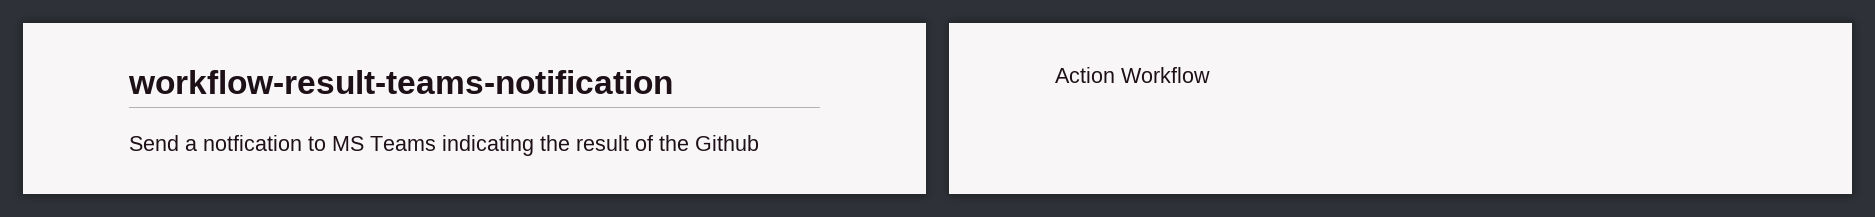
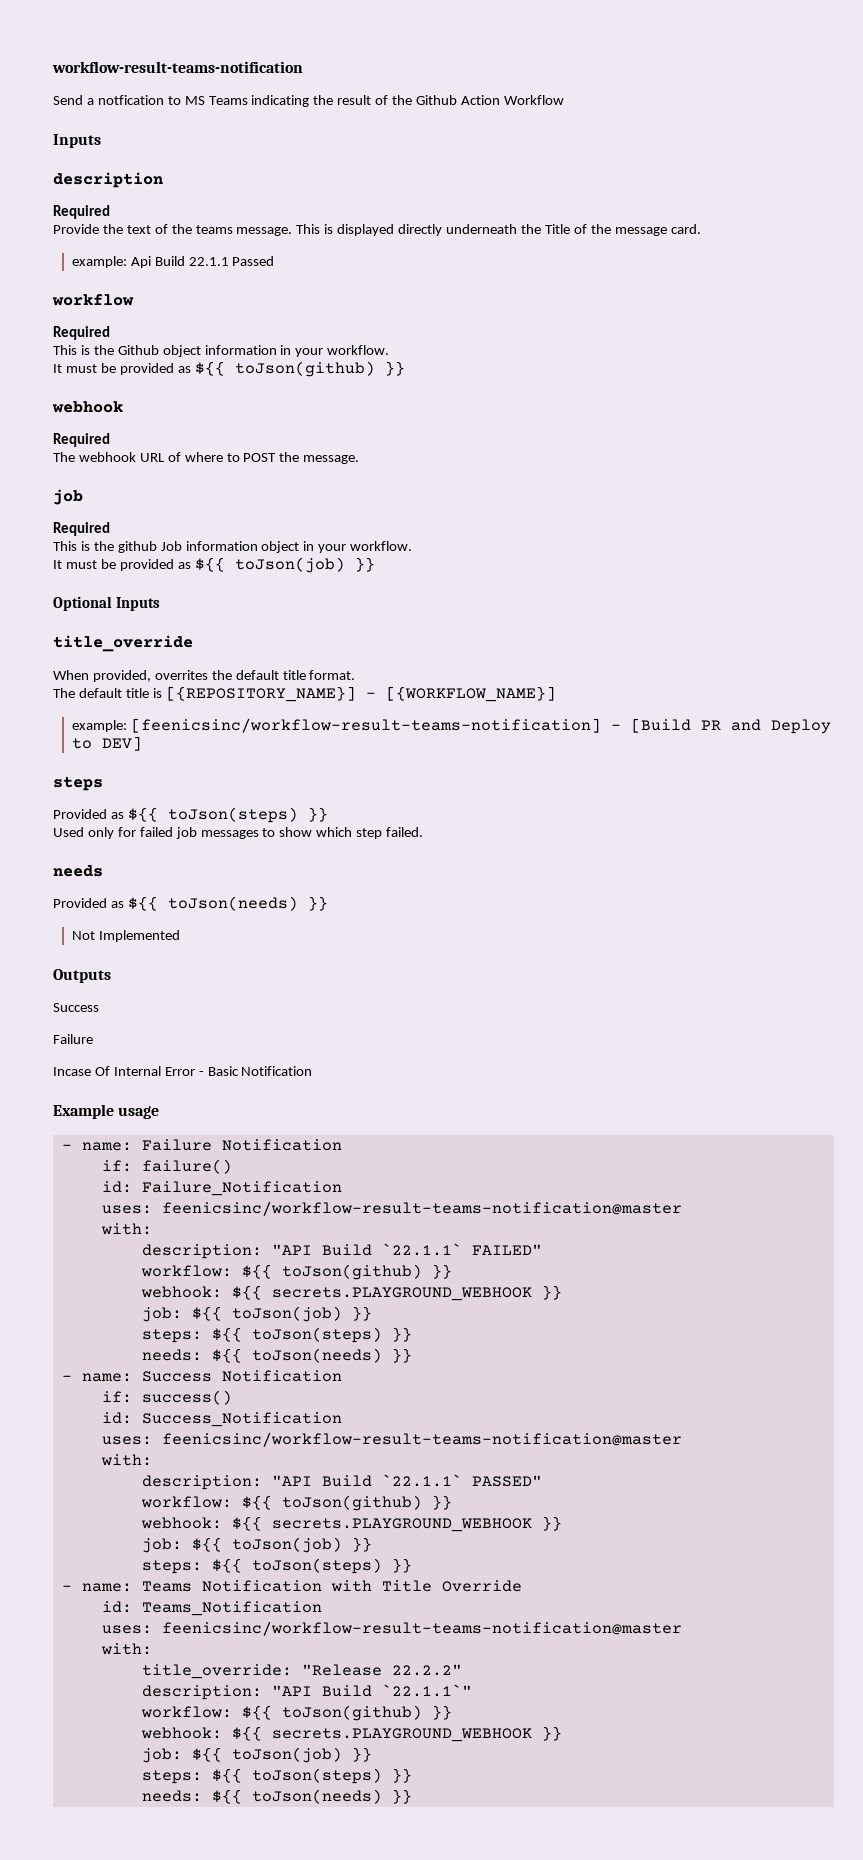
  Send a notfication to MS Teams indicating the result of the Github Action Workflow
+ Inputs
+ description
+ Required
+ Provide the text of the teams message. This is displayed directly underneath the Title of the message card.
+ example: Api Build 22.1.1 Passed
+ workflow
+ Required
+ This is the Github object information in your workflow.
+ It must be provided as ${{ toJson(github) }}
+ webhook
+ Required
+ The webhook URL of where to POST the message.
+ job
+ Required
+ This is the github Job information object in your workflow.
+ It must be provided as ${{ toJson(job) }}
+ Optional Inputs
+ title_override
+ When provided, overrites the default title format.
+ The default title is [{REPOSITORY_NAME}] - [{WORKFLOW_NAME}]
+ example: [feenicsinc/workflow-result-teams-notification] - [Build PR and Deploy to DEV]
+ steps
+ Provided as ${{ toJson(steps) }}
+ Used only for failed job messages to show which step failed.
+ needs
+ Provided as ${{ toJson(needs) }}
+ Not Implemented
+ Outputs
+ Success
+ Failure
+ Incase Of Internal Error - Basic Notification
+ Example usage
+ - name: Failure Notification
+ if: failure()
+ id: Failure_Notification
+ uses: feenicsinc/workflow-result-teams-notification@master
+ with:
+ description: "API Build `22.1.1` FAILED"
+ workflow: ${{ toJson(github) }}
+ webhook: ${{ secrets.PLAYGROUND_WEBHOOK }}
+ job: ${{ toJson(job) }}
+ steps: ${{ toJson(steps) }}
+ needs: ${{ toJson(needs) }}
+ - name: Success Notification
+ if: success()
+ id: Success_Notification
+ uses: feenicsinc/workflow-result-teams-notification@master
+ with:
+ description: "API Build `22.1.1` PASSED"
+ workflow: ${{ toJson(github) }}
+ webhook: ${{ secrets.PLAYGROUND_WEBHOOK }}
+ job: ${{ toJson(job) }}
+ steps: ${{ toJson(steps) }}
+ - name: Teams Notification with Title Override
+ id: Teams_Notification
+ uses: feenicsinc/workflow-result-teams-notification@master
+ with:
+ title_override: "Release 22.2.2"
+ description: "API Build `22.1.1`"
+ workflow: ${{ toJson(github) }}
+ webhook: ${{ secrets.PLAYGROUND_WEBHOOK }}
+ job: ${{ toJson(job) }}
+ steps: ${{ toJson(steps) }}
+ needs: ${{ toJson(needs) }}

